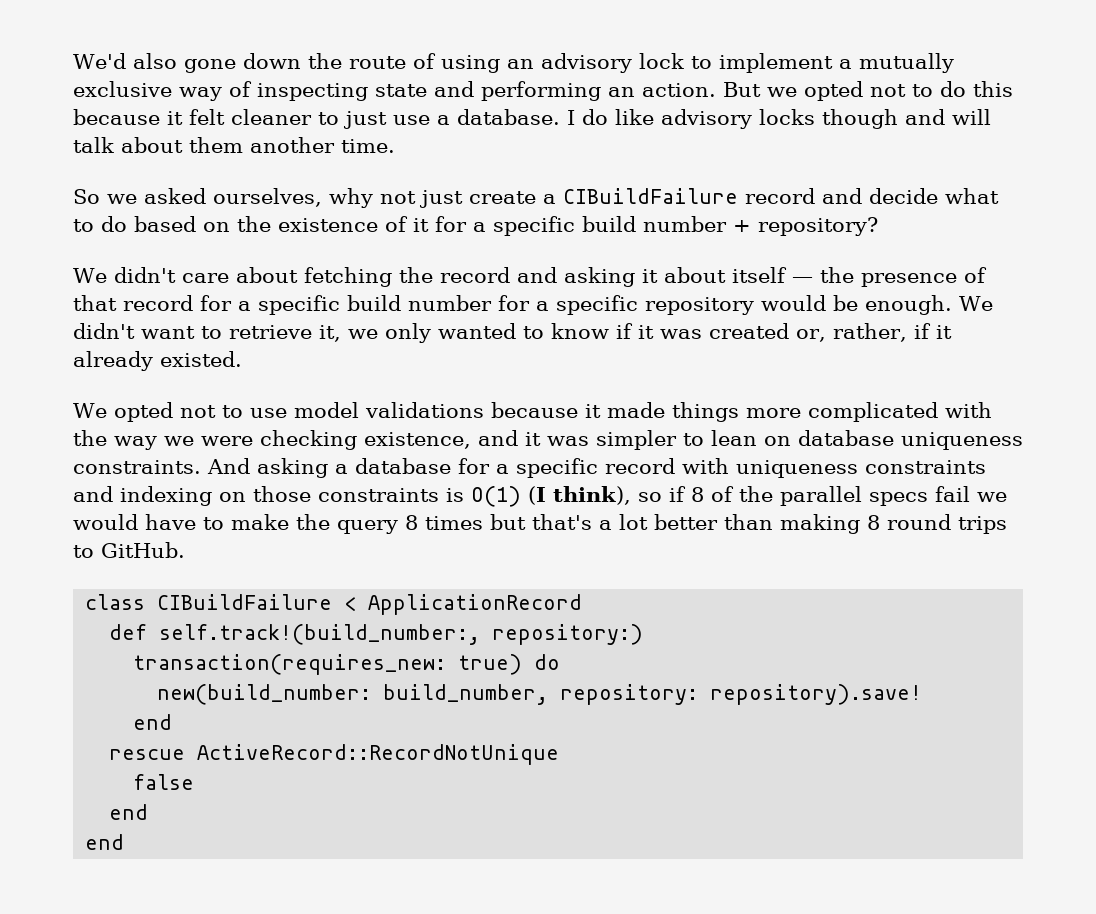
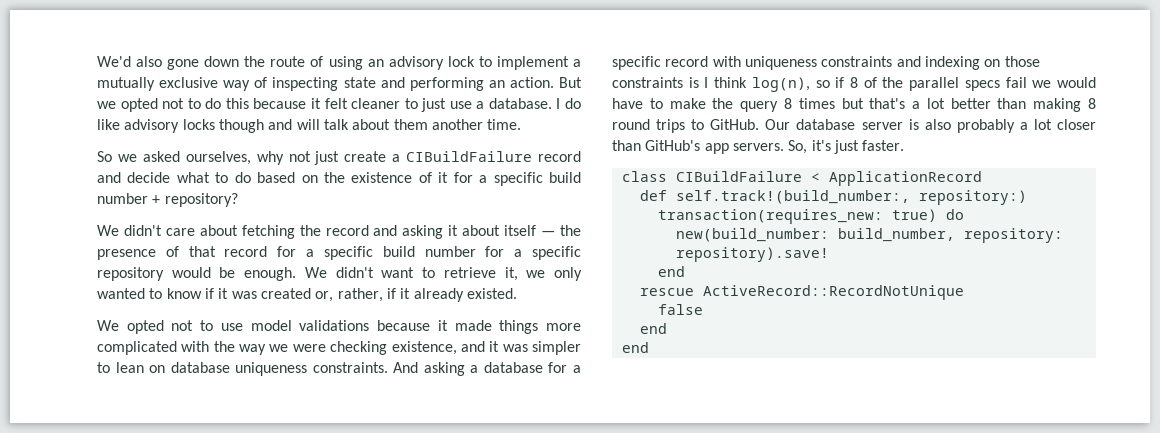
- And asking a database for a specific record with uniqueness constraints and indexing on those constraints is O(1) (I think), so if 8 of the parallel specs fail we would have to make the query 8 times but that's a lot better than making 8 round trips to GitHub.
+ And asking a database for a specific record with uniqueness constraints and indexing on those constraints is I think log(n), so if 8 of the parallel specs fail we would have to make the query 8 times but that's a lot better than making 8 round trips to GitHub. Our database server is also probably a lot closer than GitHub's app servers. So, it's just faster.

